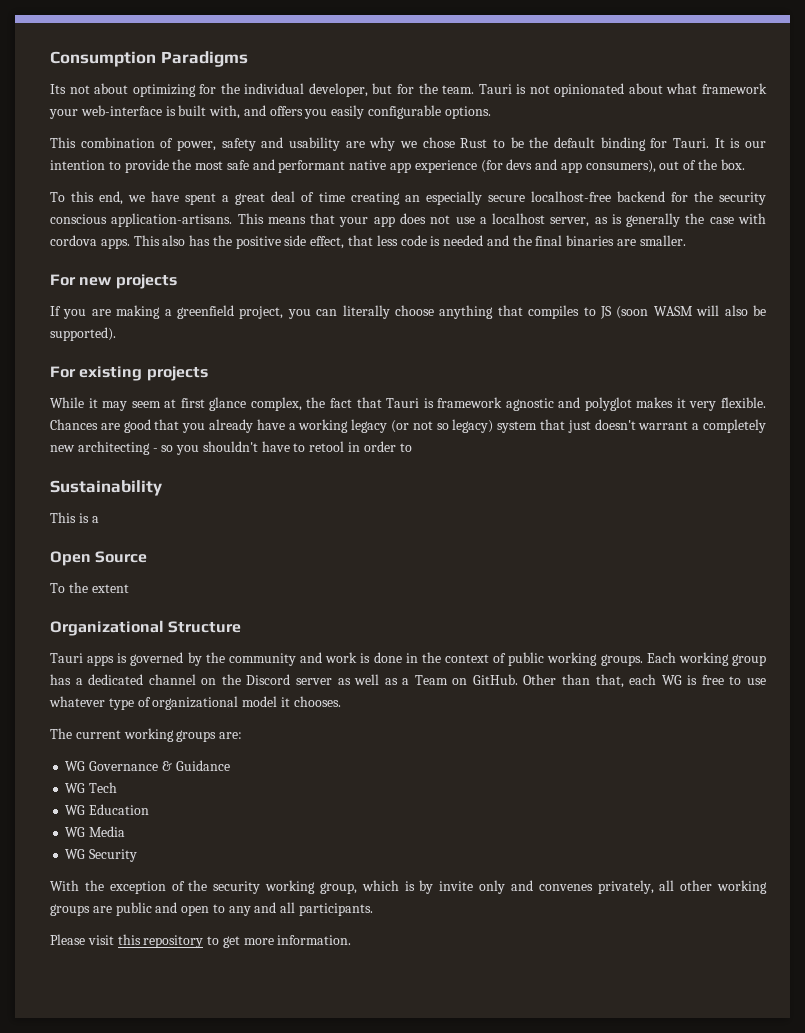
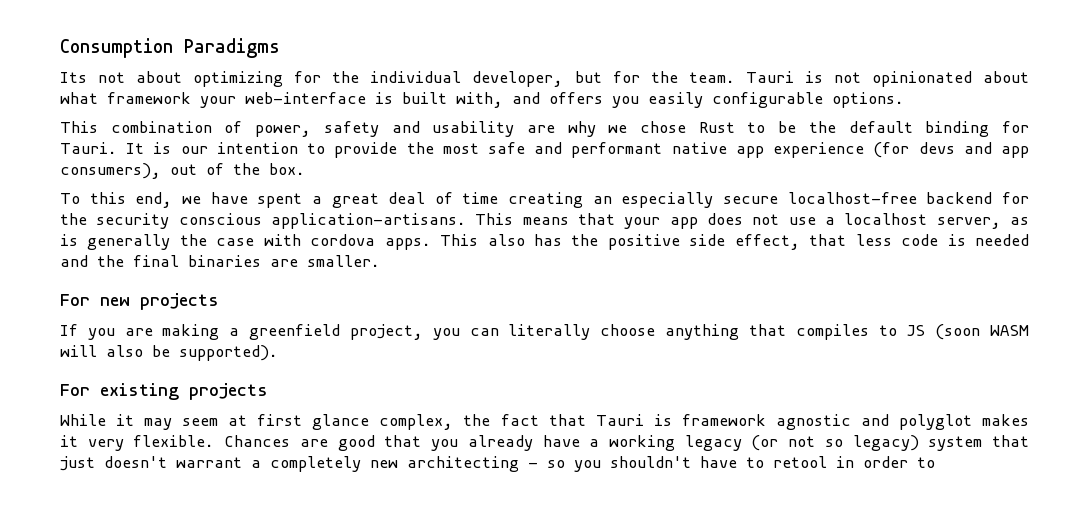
- Sustainability
- This is a
- Open Source
- To the extent
- Organizational Structure
- Tauri apps is governed by the community and work is done in the context of public working groups. Each working group has a dedicated channel on the Discord server as well as a Team on GitHub. Other than that, each WG is free to use whatever type of organizational model it chooses.
- The current working groups are:
- WG Governance & Guidance
- WG Tech
- WG Education
- WG Media
- WG Security
- With the exception of the security working group, which is by invite only and convenes privately, all other working groups are public and open to any and all participants.
- Please visit this repository to get more information.

